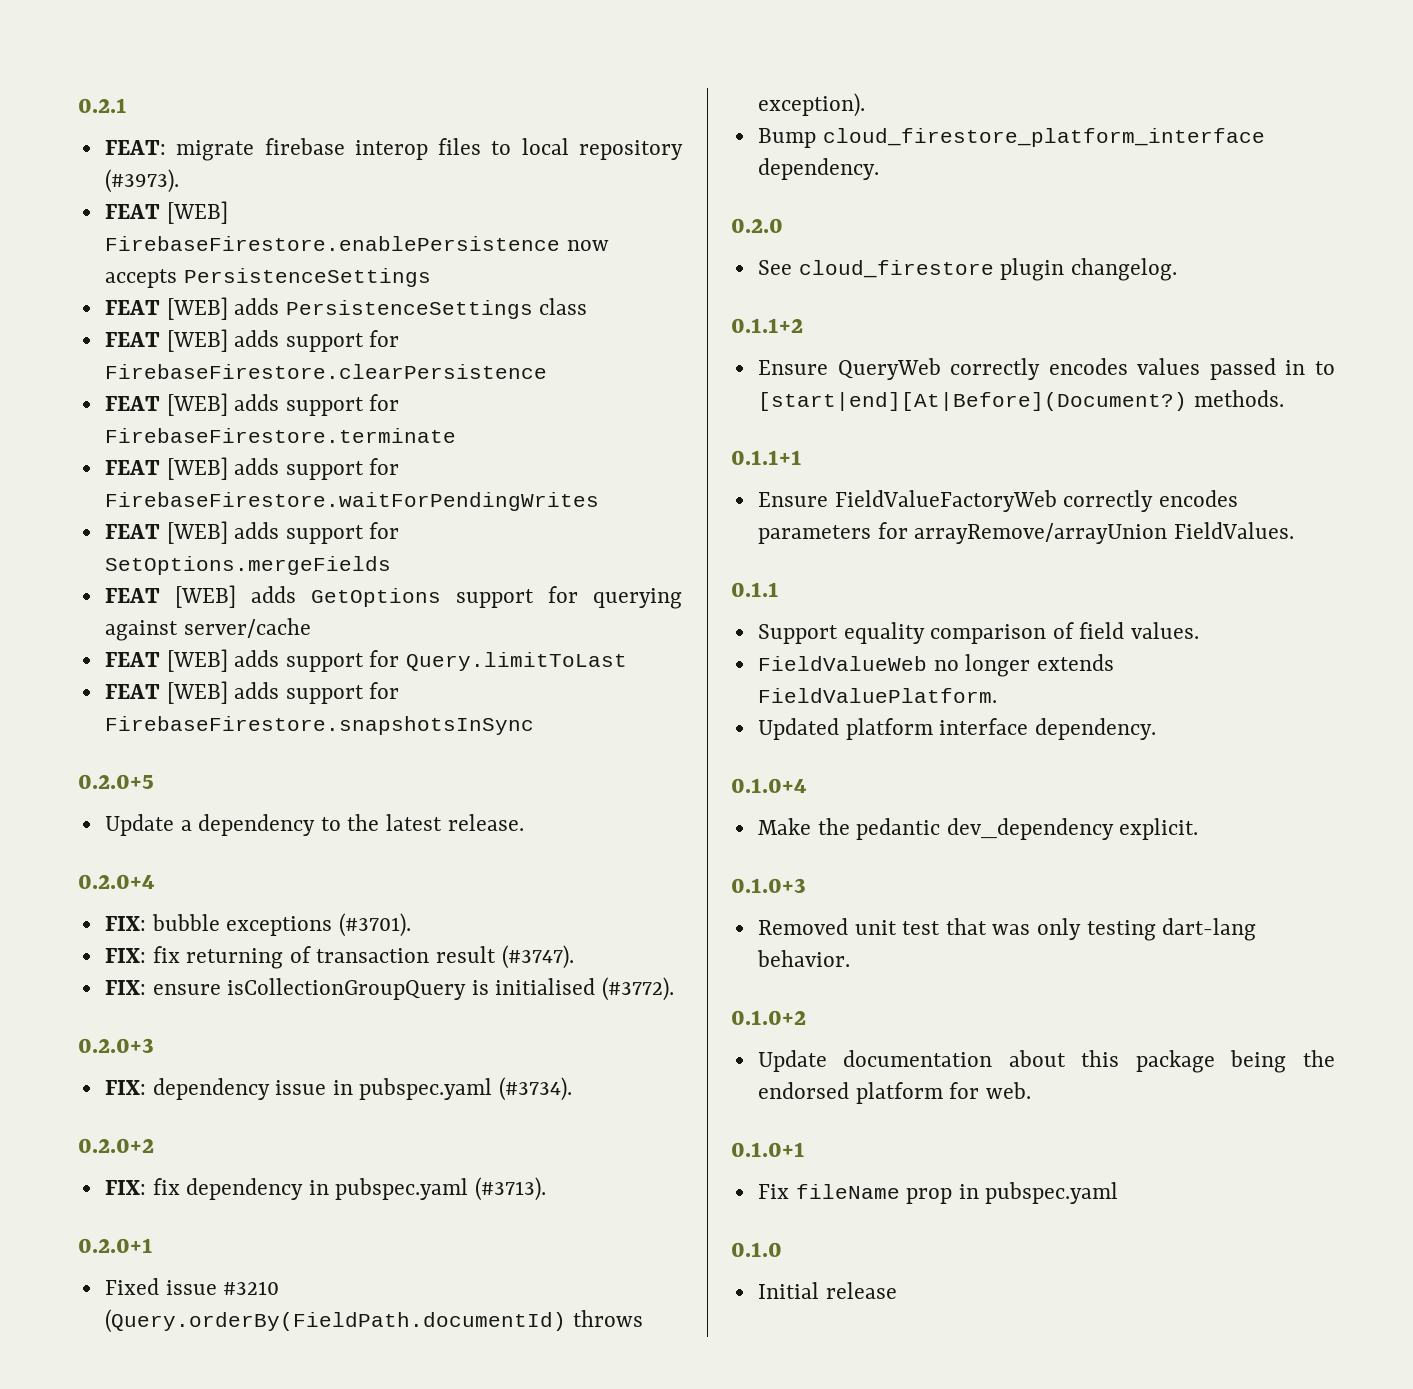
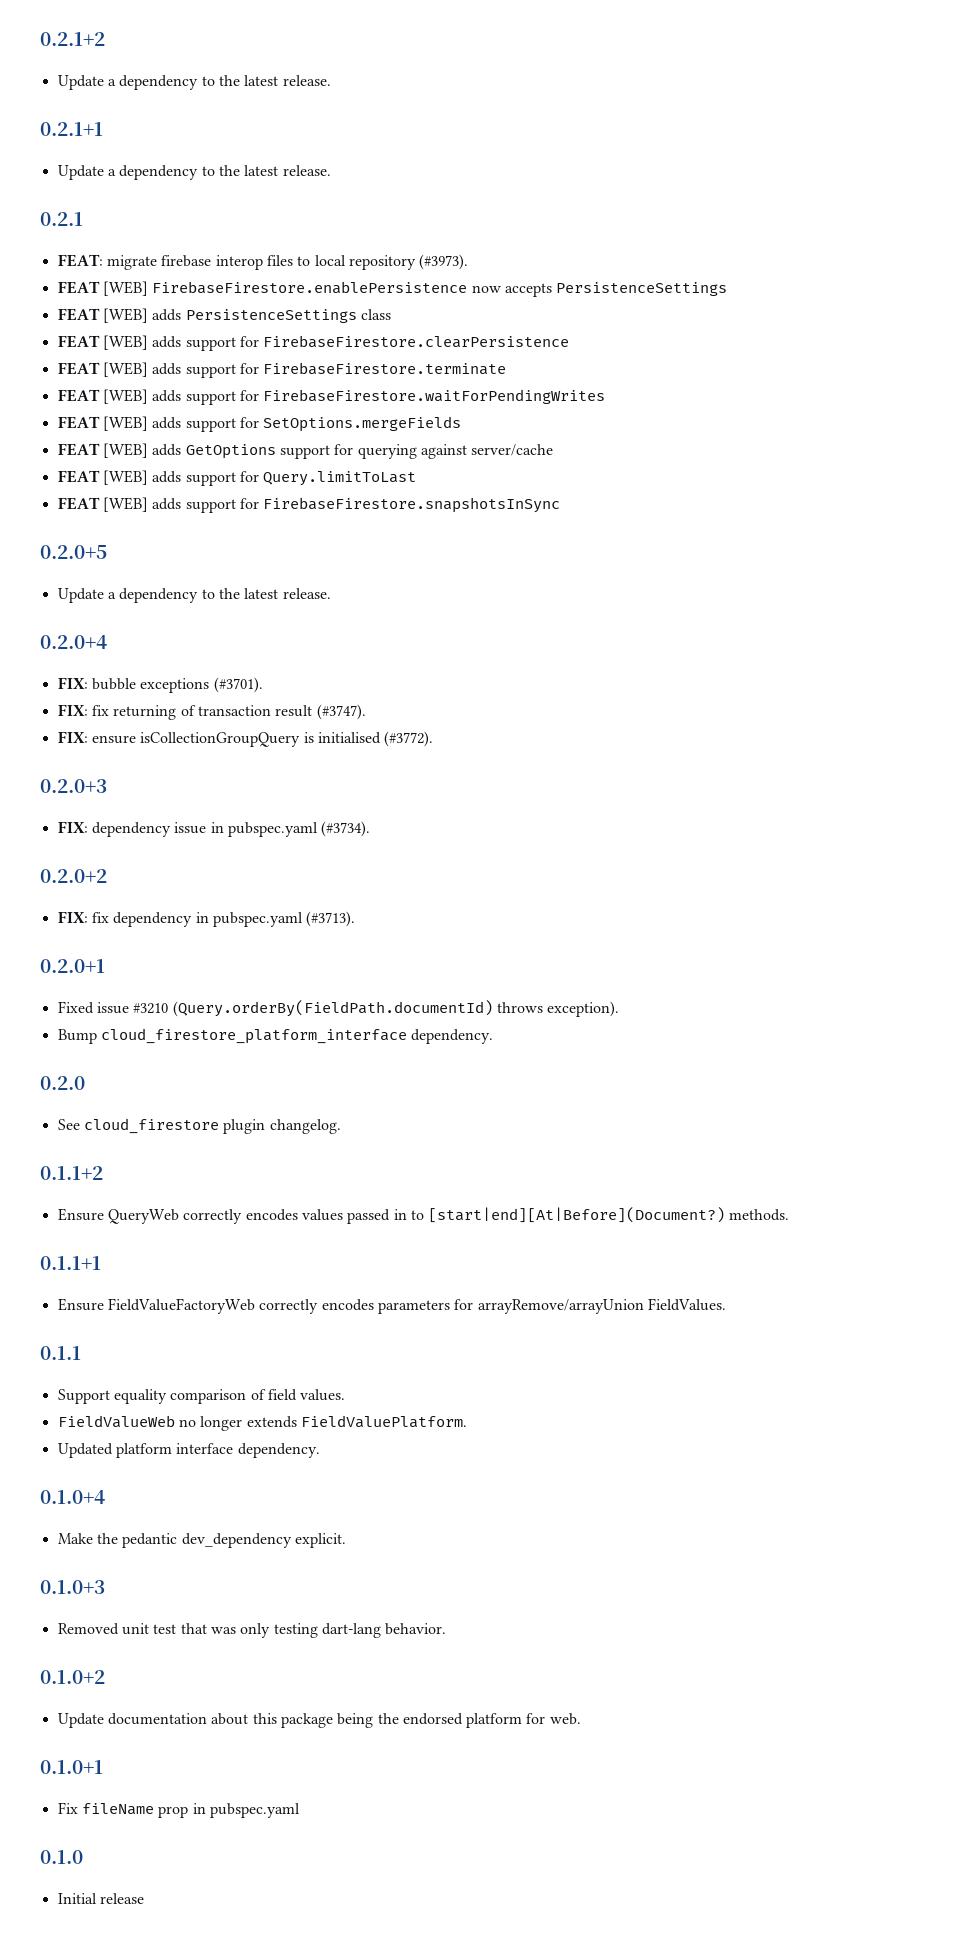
+ 0.2.1+2
+ Update a dependency to the latest release.
+ 0.2.1+1
+ Update a dependency to the latest release.

